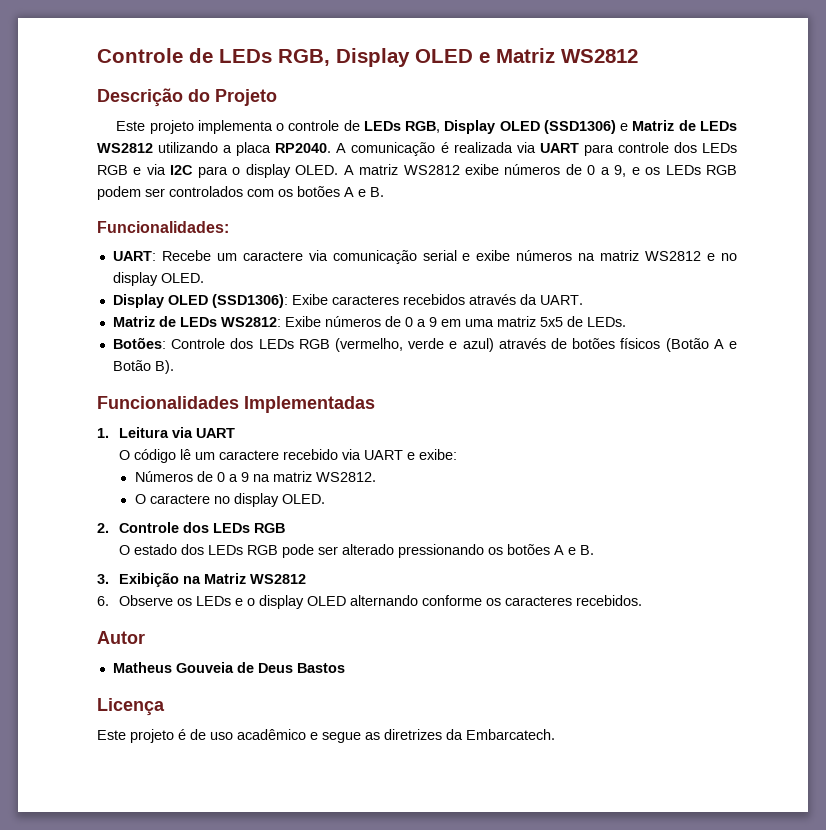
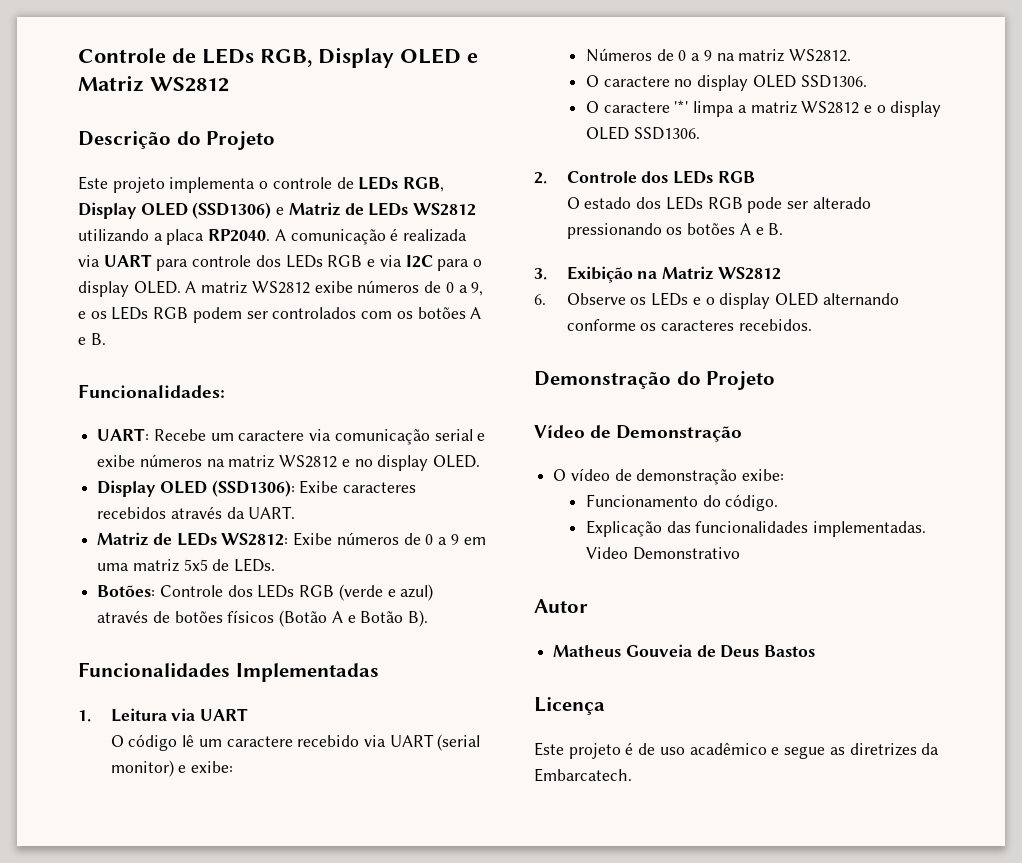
- Botões: Controle dos LEDs RGB (vermelho, verde e azul) através de botões físicos (Botão A e Botão B).
+ Botões: Controle dos LEDs RGB (verde e azul) através de botões físicos (Botão A e Botão B).
- O código lê um caractere recebido via UART e exibe:
+ O código lê um caractere recebido via UART (serial monitor) e exibe:
- O caractere no display OLED.
+ O caractere no display OLED SSD1306.
+ O caractere '*' limpa a matriz WS2812 e o display OLED SSD1306.
+ Demonstração do Projeto
+ Vídeo de Demonstração
+ O vídeo de demonstração exibe:
+ Funcionamento do código.
+ Explicação das funcionalidades implementadas. Video Demonstrativo

